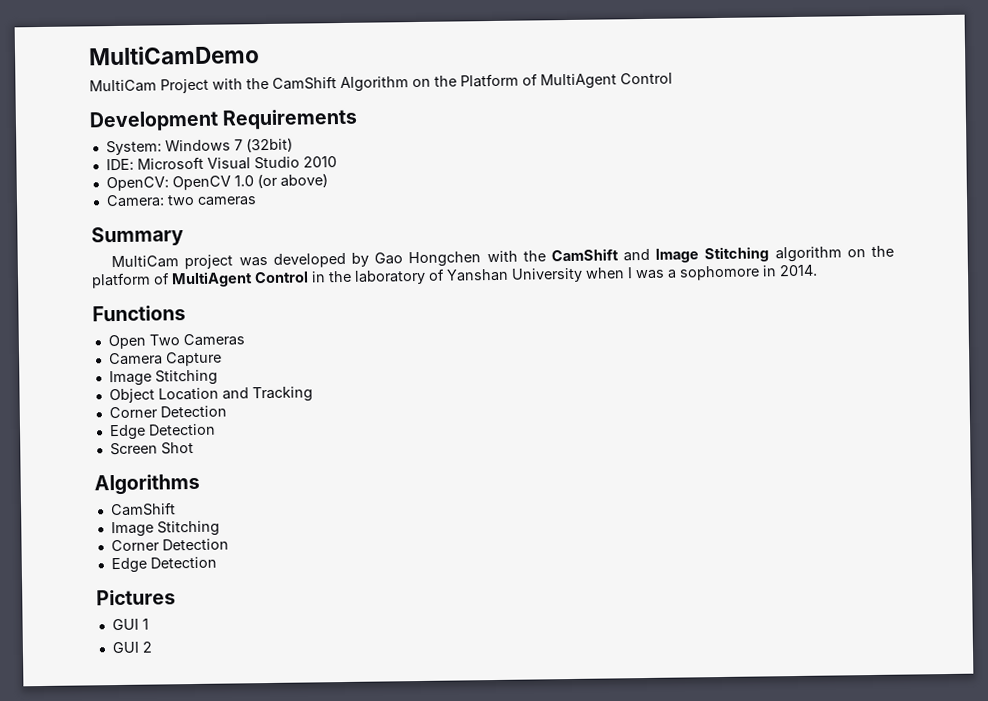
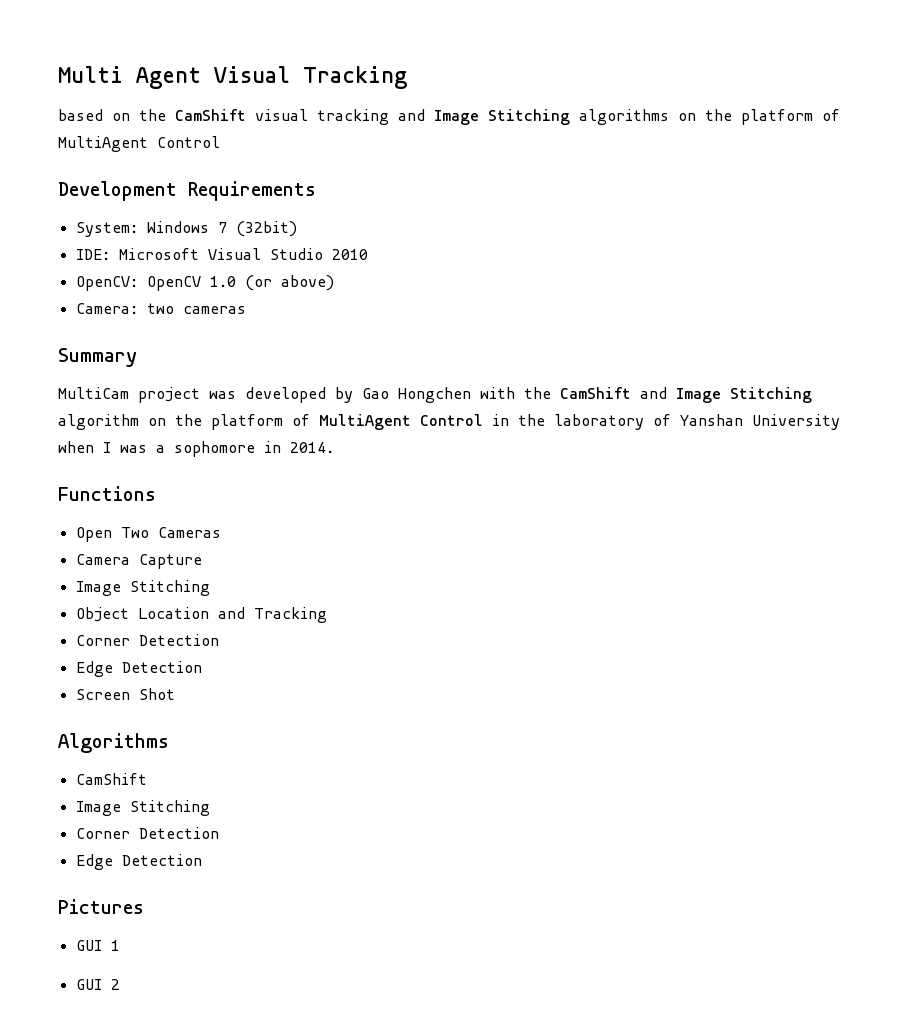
- MultiCamDemo
- MultiCam Project with the CamShift Algorithm on the Platform of MultiAgent Control
+ Multi Agent Visual Tracking
+ based on the CamShift visual tracking and Image Stitching algorithms on the platform of MultiAgent Control

